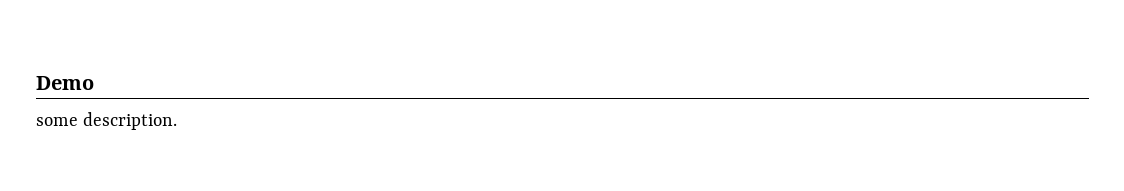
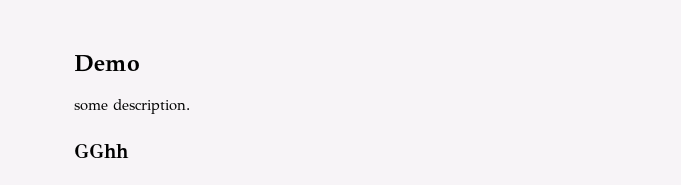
+ GGhh

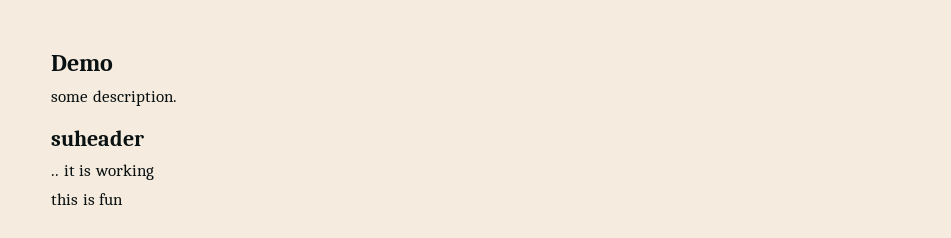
- GGhh
+ suheader
+ .. it is working
+ this is fun

